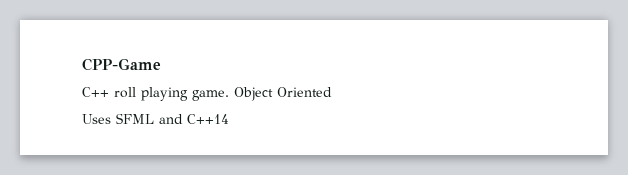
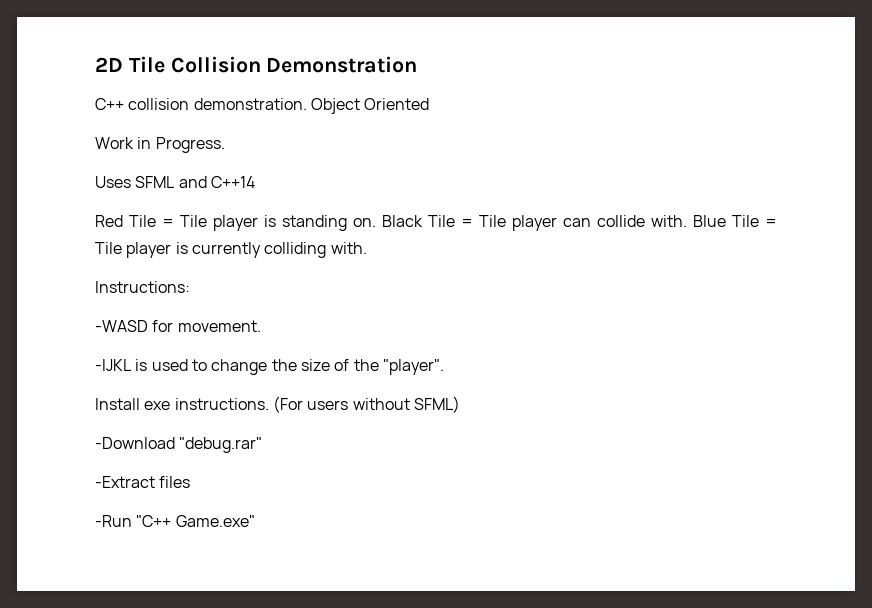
- CPP-Game
- C++ roll playing game.
+ 2D Tile Collision Demonstration
+ C++ collision demonstration.
+ Work in Progress.
+ Red Tile = Tile player is standing on. Black Tile = Tile player can collide with. Blue Tile = Tile player is currently colliding with.
+ Instructions:
+ -WASD for movement.
+ -IJKL is used to change the size of the "player".
+ Install exe instructions. (For users without SFML)
+ -Download "debug.rar"
+ -Extract files
+ -Run "C++ Game.exe"

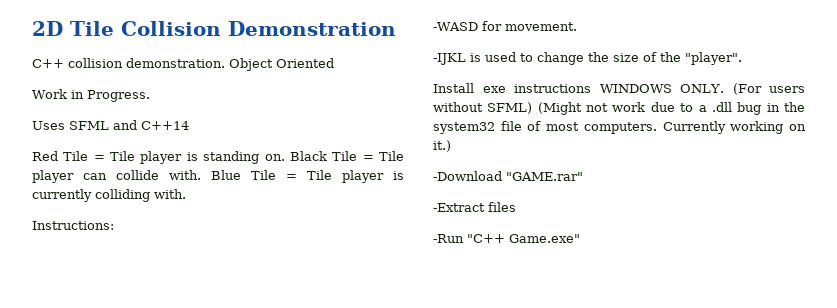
- Install exe instructions.
+ Install exe instructions WINDOWS ONLY.
- (For users without SFML)
+ (For users without SFML) (Might not work due to a .dll bug in the system32 file of most computers. Currently working on it.)
- -Download "debug.rar"
+ -Download "GAME.rar"

